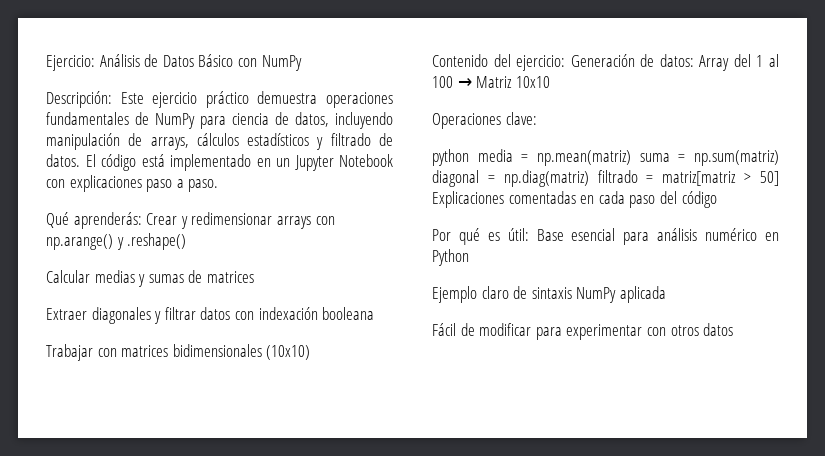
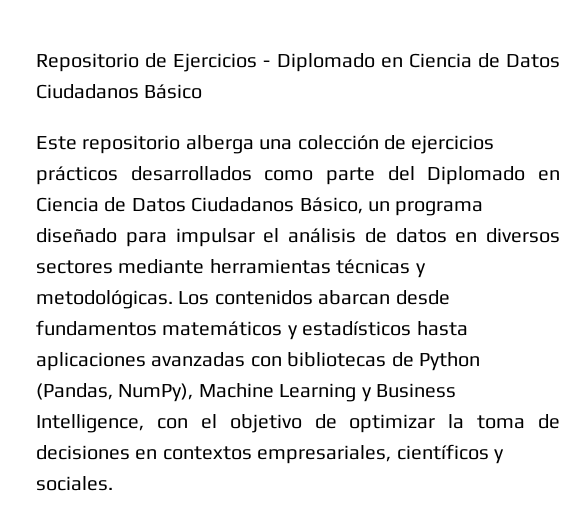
- Ejercicio: Análisis de Datos Básico con NumPy
- Descripción: Este ejercicio práctico demuestra operaciones fundamentales de NumPy para ciencia de datos, incluyendo manipulación de arrays, cálculos estadísticos y filtrado de datos. El código está implementado en un Jupyter Notebook con explicaciones paso a paso.
- Qué aprenderás: Crear y redimensionar arrays con np.arange() y .reshape()
- Calcular medias y sumas de matrices
- Extraer diagonales y filtrar datos con indexación booleana
- Trabajar con matrices bidimensionales (10x10)
- Contenido del ejercicio: Generación de datos: Array del 1 al 100 → Matriz 10x10
- Operaciones clave:
- python media = np.mean(matriz) suma = np.sum(matriz) diagonal = np.diag(matriz) filtrado = matriz[matriz > 50] Explicaciones comentadas en cada paso del código
- Por qué es útil: Base esencial para análisis numérico en Python
- Ejemplo claro de sintaxis NumPy aplicada
- Fácil de modificar para experimentar con otros datos
+ Repositorio de Ejercicios - Diplomado en Ciencia de Datos Ciudadanos Básico
+ Este repositorio alberga una colección de ejercicios prácticos desarrollados como parte del Diplomado en Ciencia de Datos Ciudadanos Básico, un programa diseñado para impulsar el análisis de datos en diversos sectores mediante herramientas técnicas y metodológicas. Los contenidos abarcan desde fundamentos matemáticos y estadísticos hasta aplicaciones avanzadas con bibliotecas de Python (Pandas, NumPy), Machine Learning y Business Intelligence, con el objetivo de optimizar la toma de decisiones en contextos empresariales, científicos y sociales.

